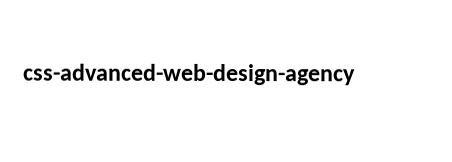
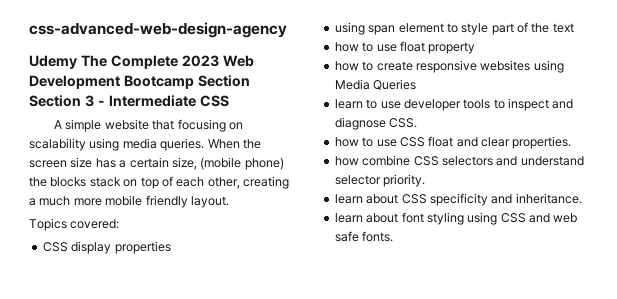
+ Udemy The Complete 2023 Web Development Bootcamp Section Section 3 - Intermediate CSS
+ A simple website that focusing on scalability using media queries. When the screen size has a certain size, (mobile phone) the blocks stack on top of each other, creating a much more mobile friendly layout.
+ Topics covered:
+ CSS display properties
+ using span element to style part of the text
+ how to use float property
+ how to create responsive websites using Media Queries
+ learn to use developer tools to inspect and diagnose CSS.
+ how to use CSS float and clear properties.
+ how combine CSS selectors and understand selector priority.
+ learn about CSS specificity and inheritance.
+ learn about font styling using CSS and web safe fonts.

